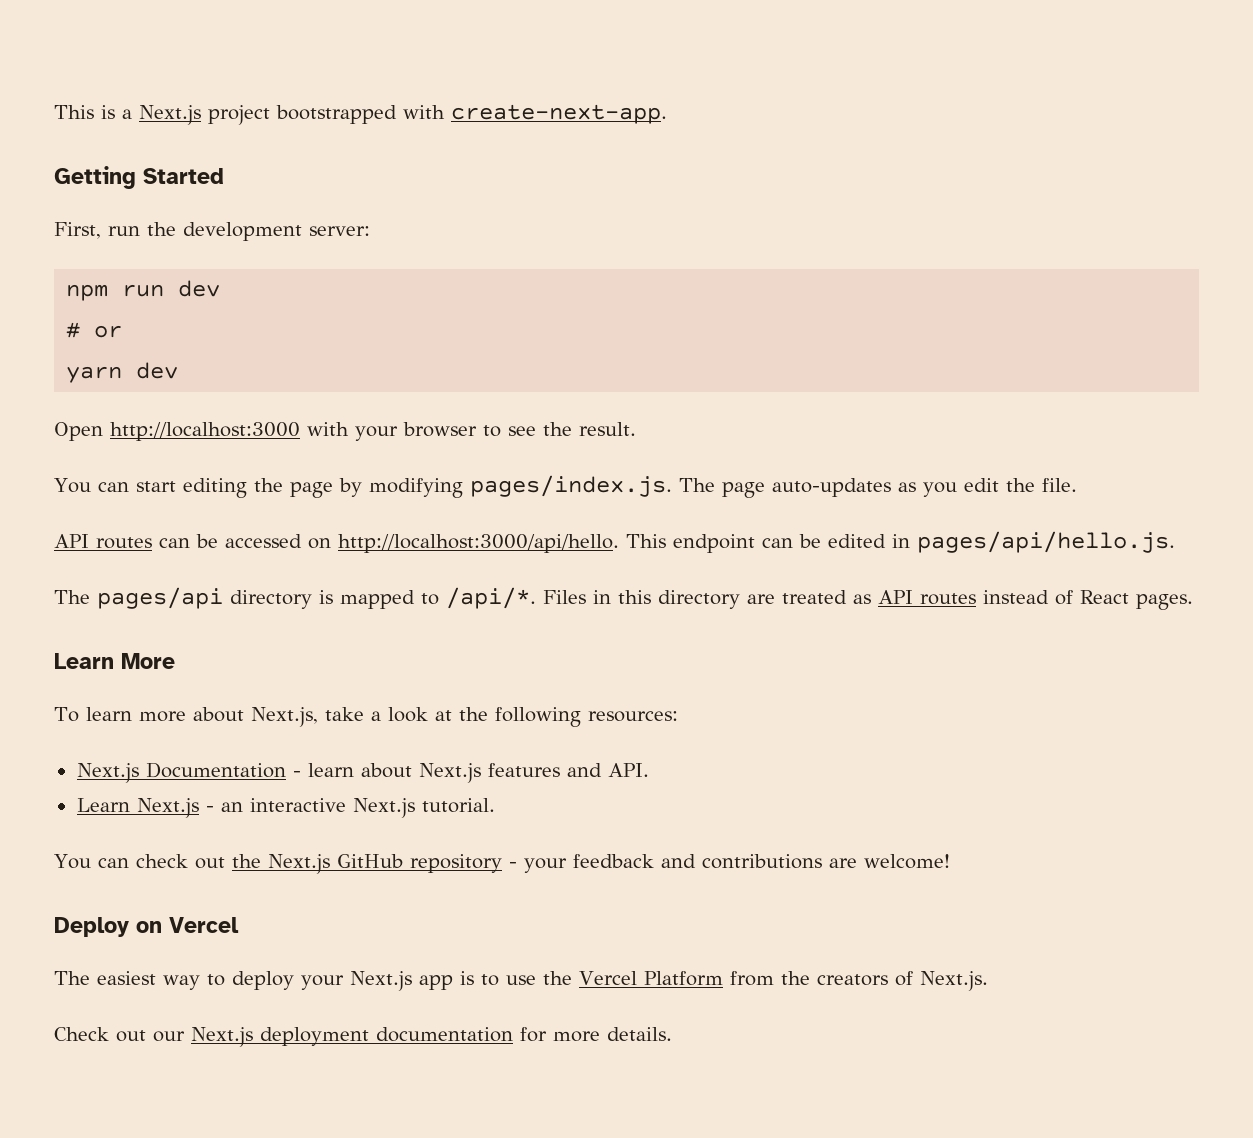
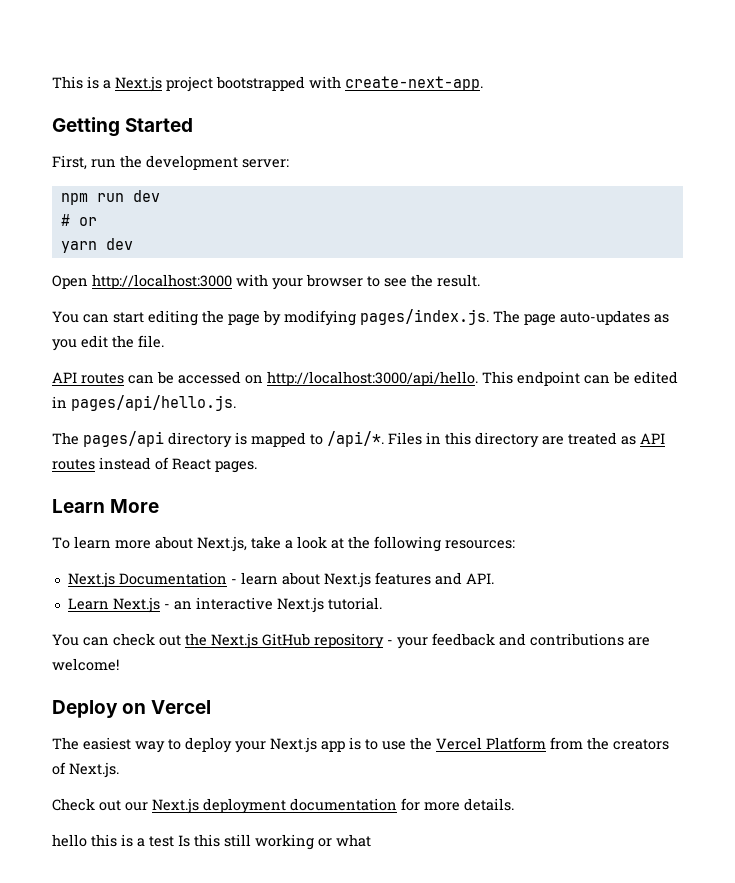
+ hello this is a test Is this still working or what

